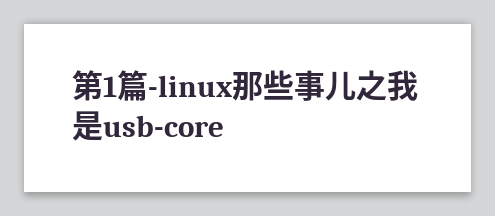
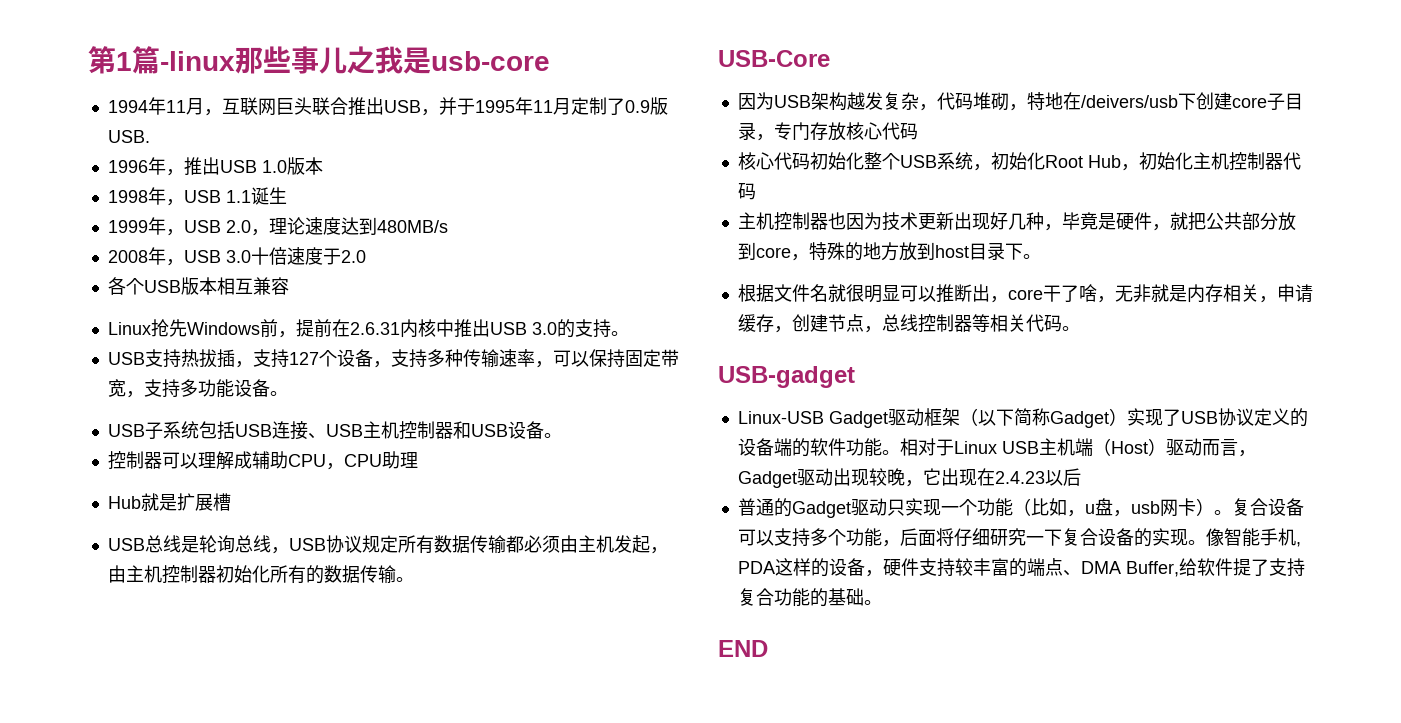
+ 1994年11月，互联网巨头联合推出USB，并于1995年11月定制了0.9版USB.
+ 1996年，推出USB 1.0版本
+ 1998年，USB 1.1诞生
+ 1999年，USB 2.0，理论速度达到480MB/s
+ 2008年，USB 3.0十倍速度于2.0
+ 各个USB版本相互兼容
+ Linux抢先Windows前，提前在2.6.31内核中推出USB 3.0的支持。
+ USB支持热拔插，支持127个设备，支持多种传输速率，可以保持固定带宽，支持多功能设备。
+ USB子系统包括USB连接、USB主机控制器和USB设备。
+ 控制器可以理解成辅助CPU，CPU助理
+ Hub就是扩展槽
+ USB总线是轮询总线，USB协议规定所有数据传输都必须由主机发起，由主机控制器初始化所有的数据传输。
+ USB-Core
+ 因为USB架构越发复杂，代码堆砌，特地在/deivers/usb下创建core子目录，专门存放核心代码
+ 核心代码初始化整个USB系统，初始化Root Hub，初始化主机控制器代码
+ 主机控制器也因为技术更新出现好几种，毕竟是硬件，就把公共部分放到core，特殊的地方放到host目录下。
+ 根据文件名就很明显可以推断出，core干了啥，无非就是内存相关，申请缓存，创建节点，总线控制器等相关代码。
+ USB-gadget
+ Linux-USB Gadget驱动框架（以下简称Gadget）实现了USB协议定义的设备端的软件功能。相对于Linux USB主机端（Host）驱动而言，Gadget驱动出现较晚，它出现在2.4.23以后
+ 普通的Gadget驱动只实现一个功能（比如，u盘，usb网卡）。复合设备可以支持多个功能，后面将仔细研究一下复合设备的实现。像智能手机, PDA这样的设备，硬件支持较丰富的端点、DMA Buffer,给软件提了支持复合功能的基础。
+ END

